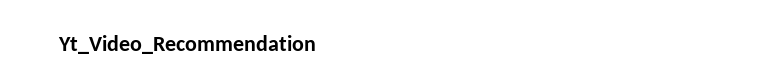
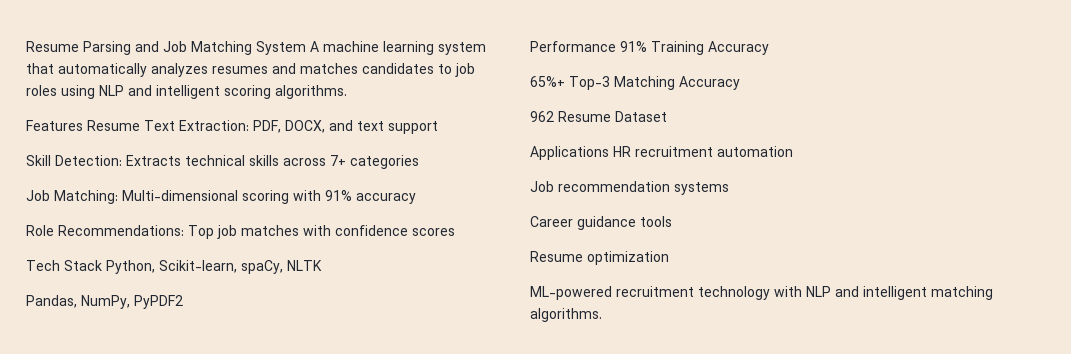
- Yt_Video_Recommendation
+ Resume Parsing and Job Matching System A machine learning system that automatically analyzes resumes and matches candidates to job roles using NLP and intelligent scoring algorithms.
+ Features Resume Text Extraction: PDF, DOCX, and text support
+ Skill Detection: Extracts technical skills across 7+ categories
+ Job Matching: Multi-dimensional scoring with 91% accuracy
+ Role Recommendations: Top job matches with confidence scores
+ Tech Stack Python, Scikit-learn, spaCy, NLTK
+ Pandas, NumPy, PyPDF2
+ Performance 91% Training Accuracy
+ 65%+ Top-3 Matching Accuracy
+ 962 Resume Dataset
+ Applications HR recruitment automation
+ Job recommendation systems
+ Career guidance tools
+ Resume optimization
+ ML-powered recruitment technology with NLP and intelligent matching algorithms.

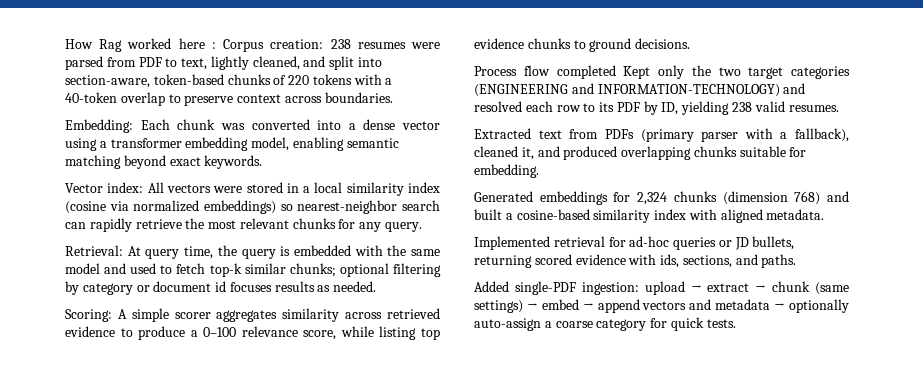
- Resume Parsing and Job Matching System A machine learning system that automatically analyzes resumes and matches candidates to job roles using NLP and intelligent scoring algorithms.
- Features Resume Text Extraction: PDF, DOCX, and text support
- Skill Detection: Extracts technical skills across 7+ categories
- Job Matching: Multi-dimensional scoring with 91% accuracy
- Role Recommendations: Top job matches with confidence scores
- Tech Stack Python, Scikit-learn, spaCy, NLTK
- Pandas, NumPy, PyPDF2
- Performance 91% Training Accuracy
- 65%+ Top-3 Matching Accuracy
- 962 Resume Dataset
- Applications HR recruitment automation
- Job recommendation systems
- Career guidance tools
- Resume optimization
- ML-powered recruitment technology with NLP and intelligent matching algorithms.
+ How Rag worked here : Corpus creation: 238 resumes were parsed from PDF to text, lightly cleaned, and split into section-aware, token-based chunks of 220 tokens with a 40-token overlap to preserve context across boundaries.
+ Embedding: Each chunk was converted into a dense vector using a transformer embedding model, enabling semantic matching beyond exact keywords.
+ Vector index: All vectors were stored in a local similarity index (cosine via normalized embeddings) so nearest-neighbor search can rapidly retrieve the most relevant chunks for any query.
+ Retrieval: At query time, the query is embedded with the same model and used to fetch top-k similar chunks; optional filtering by category or document id focuses results as needed.
+ Scoring: A simple scorer aggregates similarity across retrieved evidence to produce a 0–100 relevance score, while listing top evidence chunks to ground decisions.
+ Process flow completed Kept only the two target categories (ENGINEERING and INFORMATION-TECHNOLOGY) and resolved each row to its PDF by ID, yielding 238 valid resumes.
+ Extracted text from PDFs (primary parser with a fallback), cleaned it, and produced overlapping chunks suitable for embedding.
+ Generated embeddings for 2,324 chunks (dimension 768) and built a cosine-based similarity index with aligned metadata.
+ Implemented retrieval for ad-hoc queries or JD bullets, returning scored evidence with ids, sections, and paths.
+ Added single-PDF ingestion: upload → extract → chunk (same settings) → embed → append vectors and metadata → optionally auto-assign a coarse category for quick tests.

